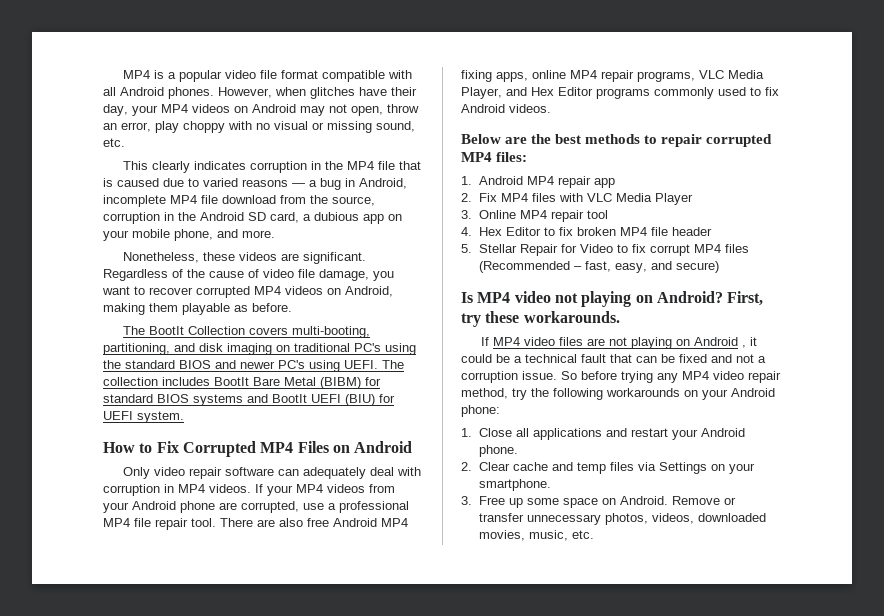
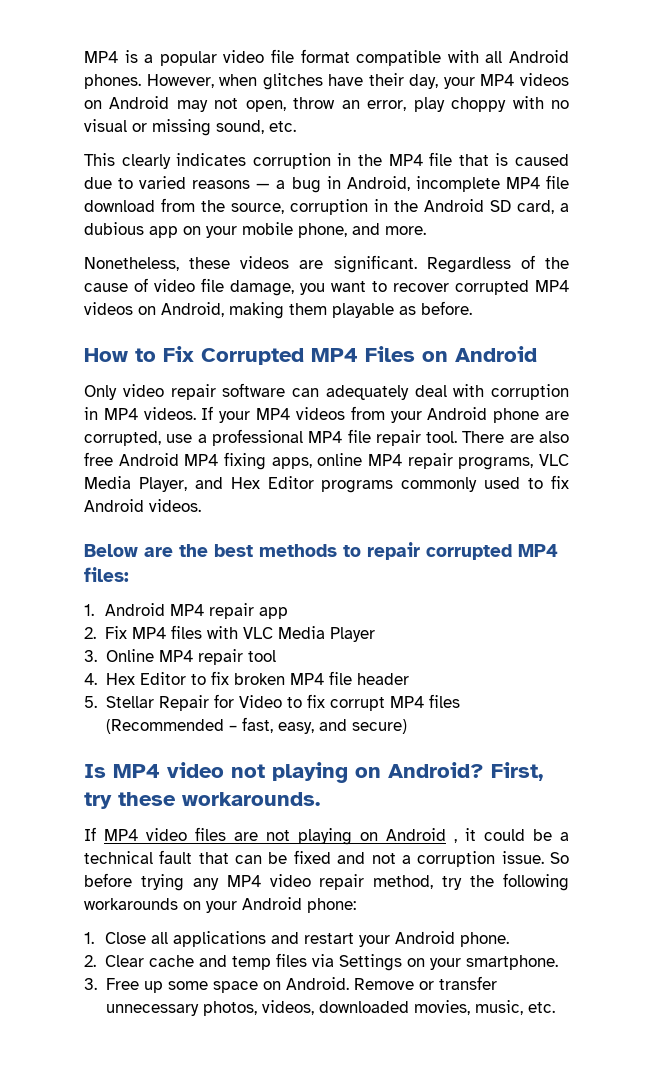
- The BootIt Collection covers multi-booting, partitioning, and disk imaging on traditional PC's using the standard BIOS and newer PC's using UEFI. The collection includes BootIt Bare Metal (BIBM) for standard BIOS systems and BootIt UEFI (BIU) for UEFI system.

